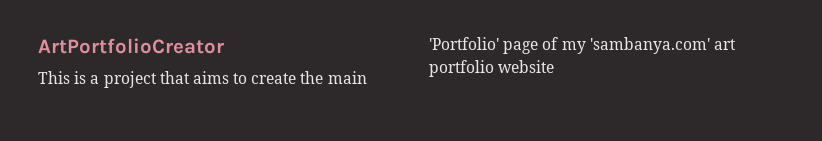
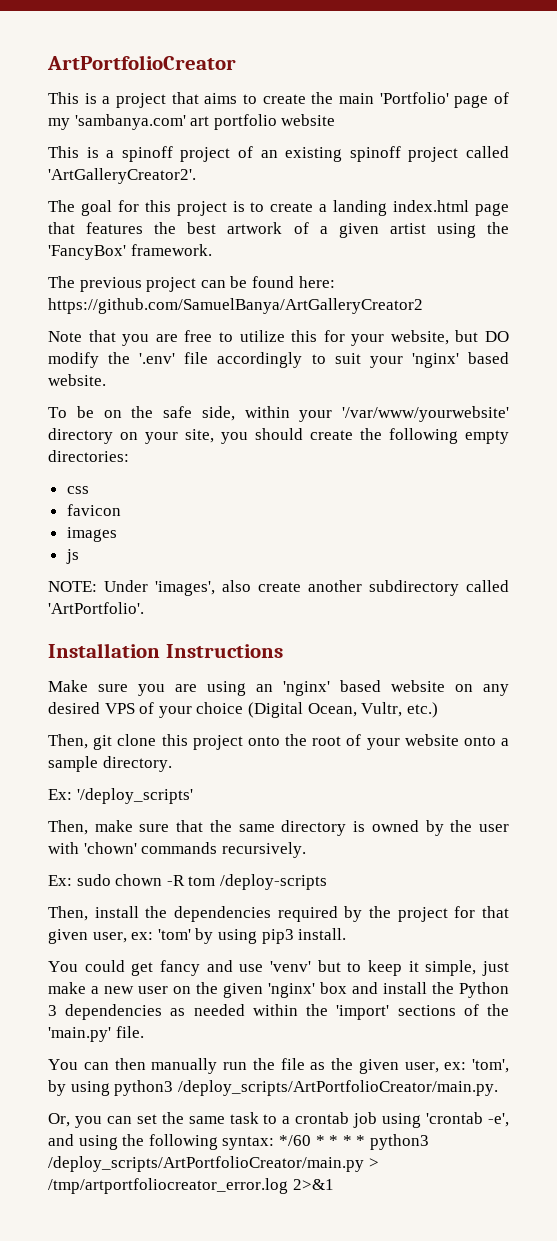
+ This is a spinoff project of an existing spinoff project called 'ArtGalleryCreator2'.
+ The goal for this project is to create a landing index.html page that features the best artwork of a given artist using the 'FancyBox' framework.
+ The previous project can be found here: https://github.com/SamuelBanya/ArtGalleryCreator2
+ Note that you are free to utilize this for your website, but DO modify the '.env' file accordingly to suit your 'nginx' based website.
+ To be on the safe side, within your '/var/www/yourwebsite' directory on your site, you should create the following empty directories:
+ css
+ favicon
+ images
+ js
+ NOTE: Under 'images', also create another subdirectory called 'ArtPortfolio'.
+ Installation Instructions
+ Make sure you are using an 'nginx' based website on any desired VPS of your choice (Digital Ocean, Vultr, etc.)
+ Then, git clone this project onto the root of your website onto a sample directory.
+ Ex: '/deploy_scripts'
+ Then, make sure that the same directory is owned by the user with 'chown' commands recursively.
+ Ex: sudo chown -R tom /deploy-scripts
+ Then, install the dependencies required by the project for that given user, ex: 'tom' by using pip3 install.
+ You could get fancy and use 'venv' but to keep it simple, just make a new user on the given 'nginx' box and install the Python 3 dependencies as needed within the 'import' sections of the 'main.py' file.
+ You can then manually run the file as the given user, ex: 'tom', by using python3 /deploy_scripts/ArtPortfolioCreator/main.py.
+ Or, you can set the same task to a crontab job using 'crontab -e', and using the following syntax: */60 * * * * python3 /deploy_scripts/ArtPortfolioCreator/main.py > /tmp/artportfoliocreator_error.log 2>&1

